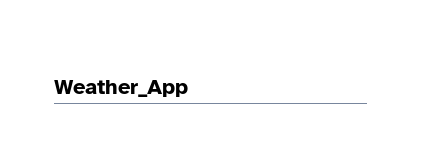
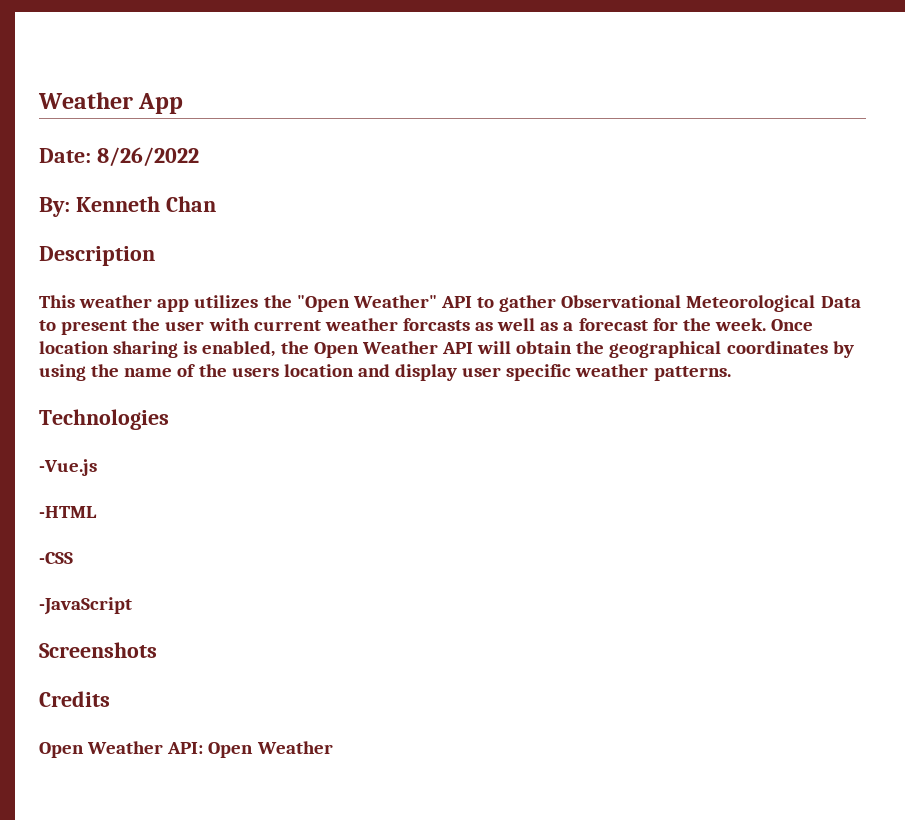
- Weather_App
+ Weather App
+ Date: 8/26/2022
+ By: Kenneth Chan
+ Description
+ This weather app utilizes the "Open Weather" API to gather Observational Meteorological Data to present the user with current weather forcasts as well as a forecast for the week. Once location sharing is enabled, the Open Weather API will obtain the geographical coordinates by using the name of the users location and display user specific weather patterns.
+ Technologies
+ -Vue.js
+ -HTML
+ -CSS
+ -JavaScript
+ Screenshots
+ Credits
+ Open Weather API: Open Weather

